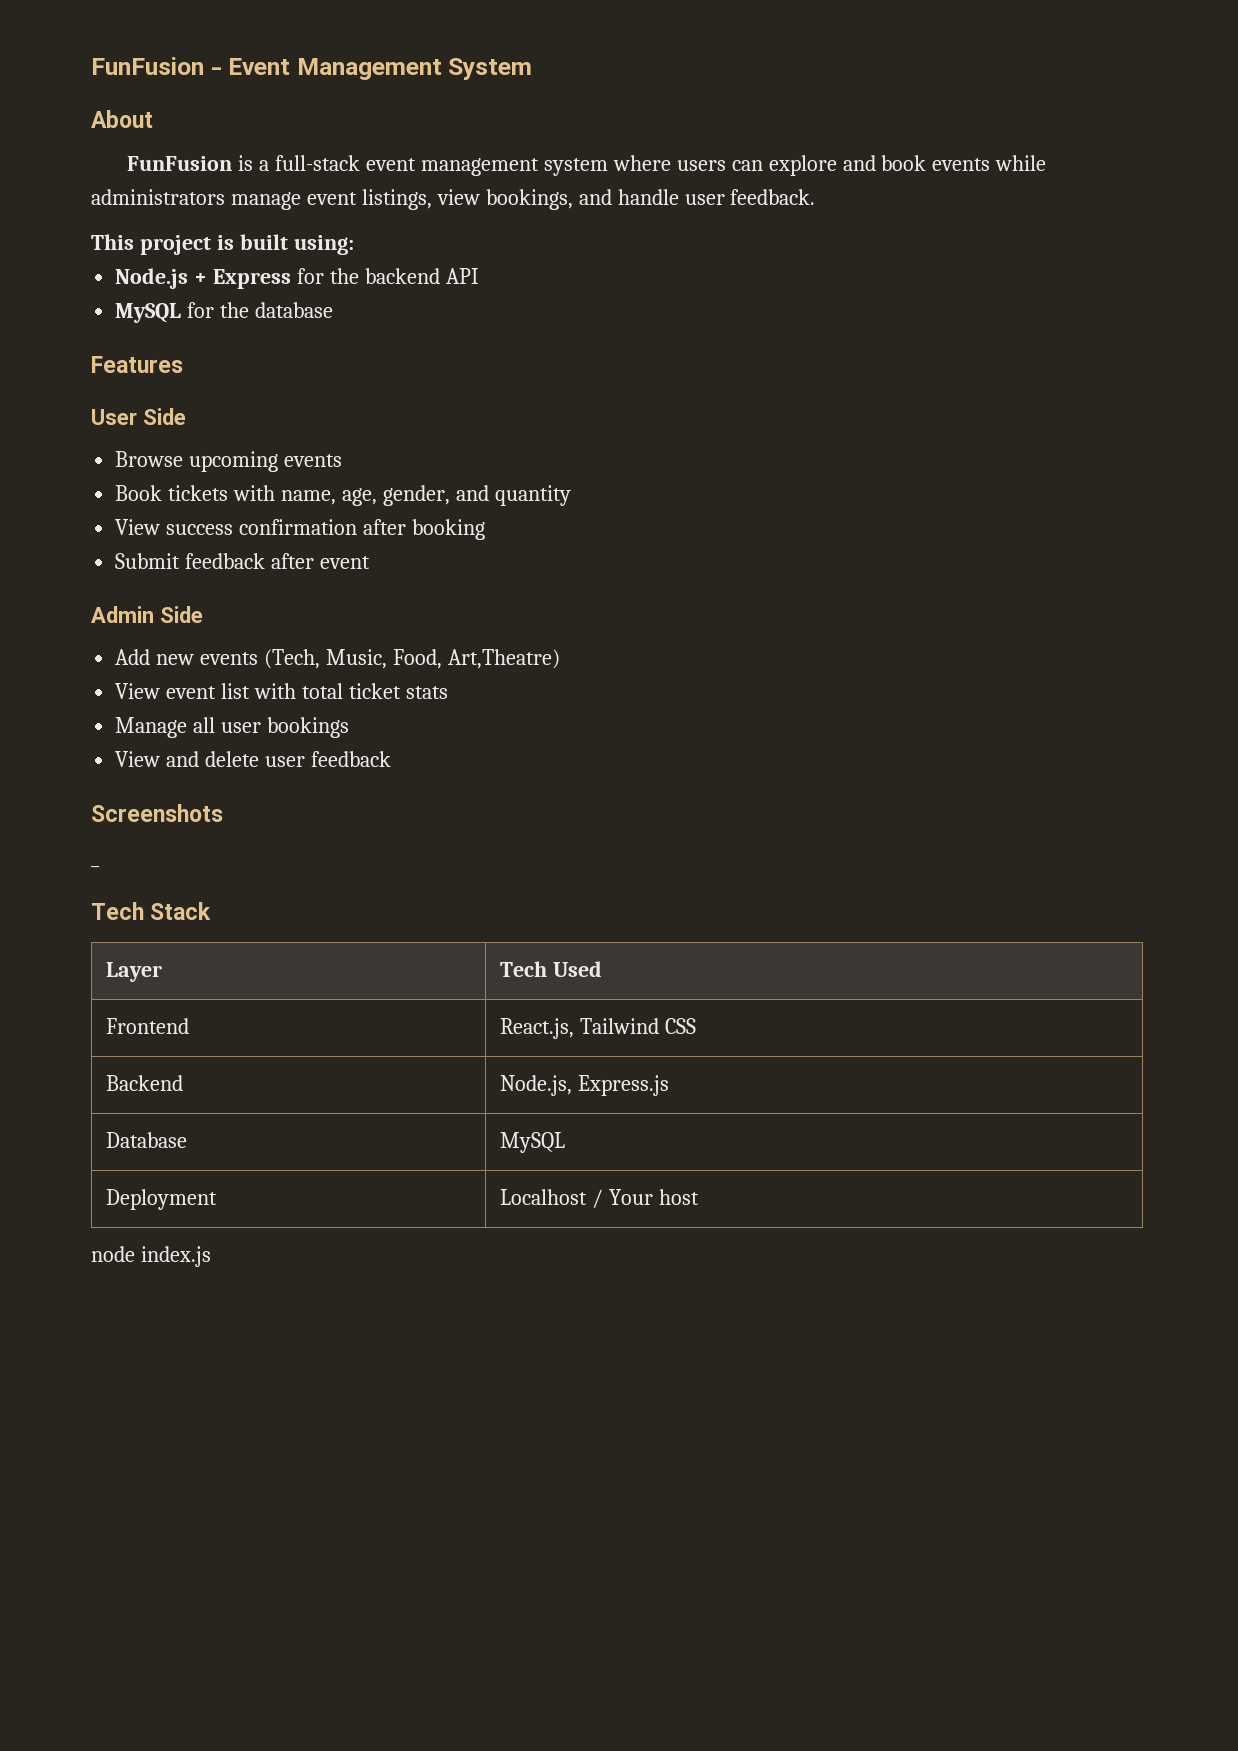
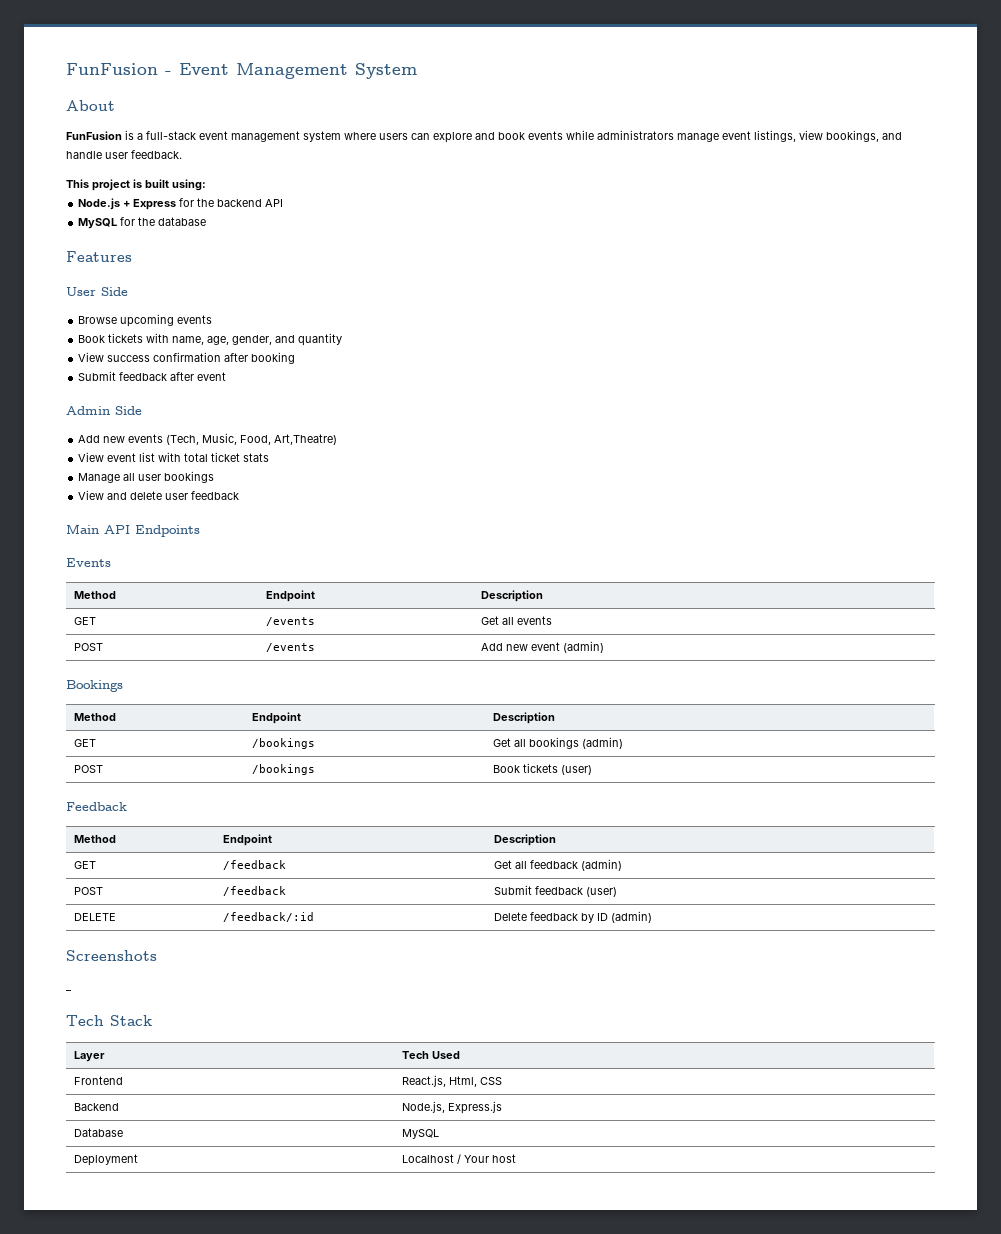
+ Main API Endpoints
+ Events
+ Method | Endpoint | Description
+ GET | /events | Get all events
+ POST | /events | Add new event (admin)
+ Bookings
+ Method | Endpoint | Description
+ GET | /bookings | Get all bookings (admin)
+ POST | /bookings | Book tickets (user)
+ Feedback
+ Method | Endpoint | Description
+ GET | /feedback | Get all feedback (admin)
+ POST | /feedback | Submit feedback (user)
+ DELETE | /feedback/:id | Delete feedback by ID (admin)
- Frontend | React.js, Tailwind CSS
+ Frontend | React.js, Html, CSS
- node index.js

